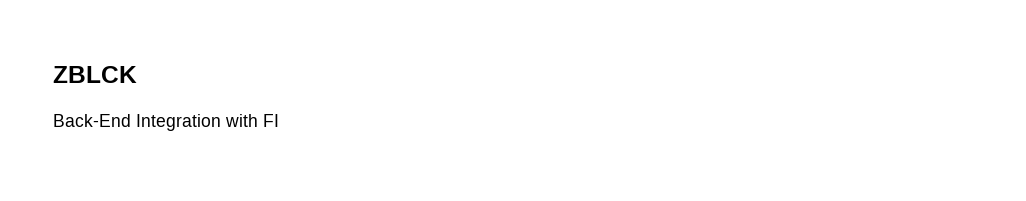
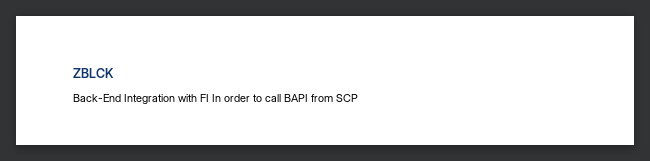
- Back-End Integration with FI
+ Back-End Integration with FI In order to call BAPI from SCP

